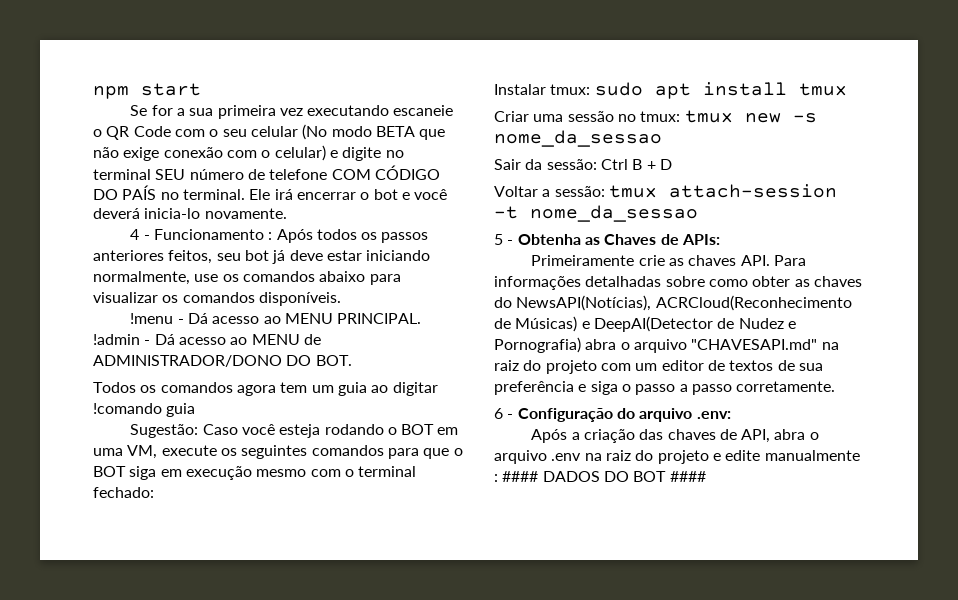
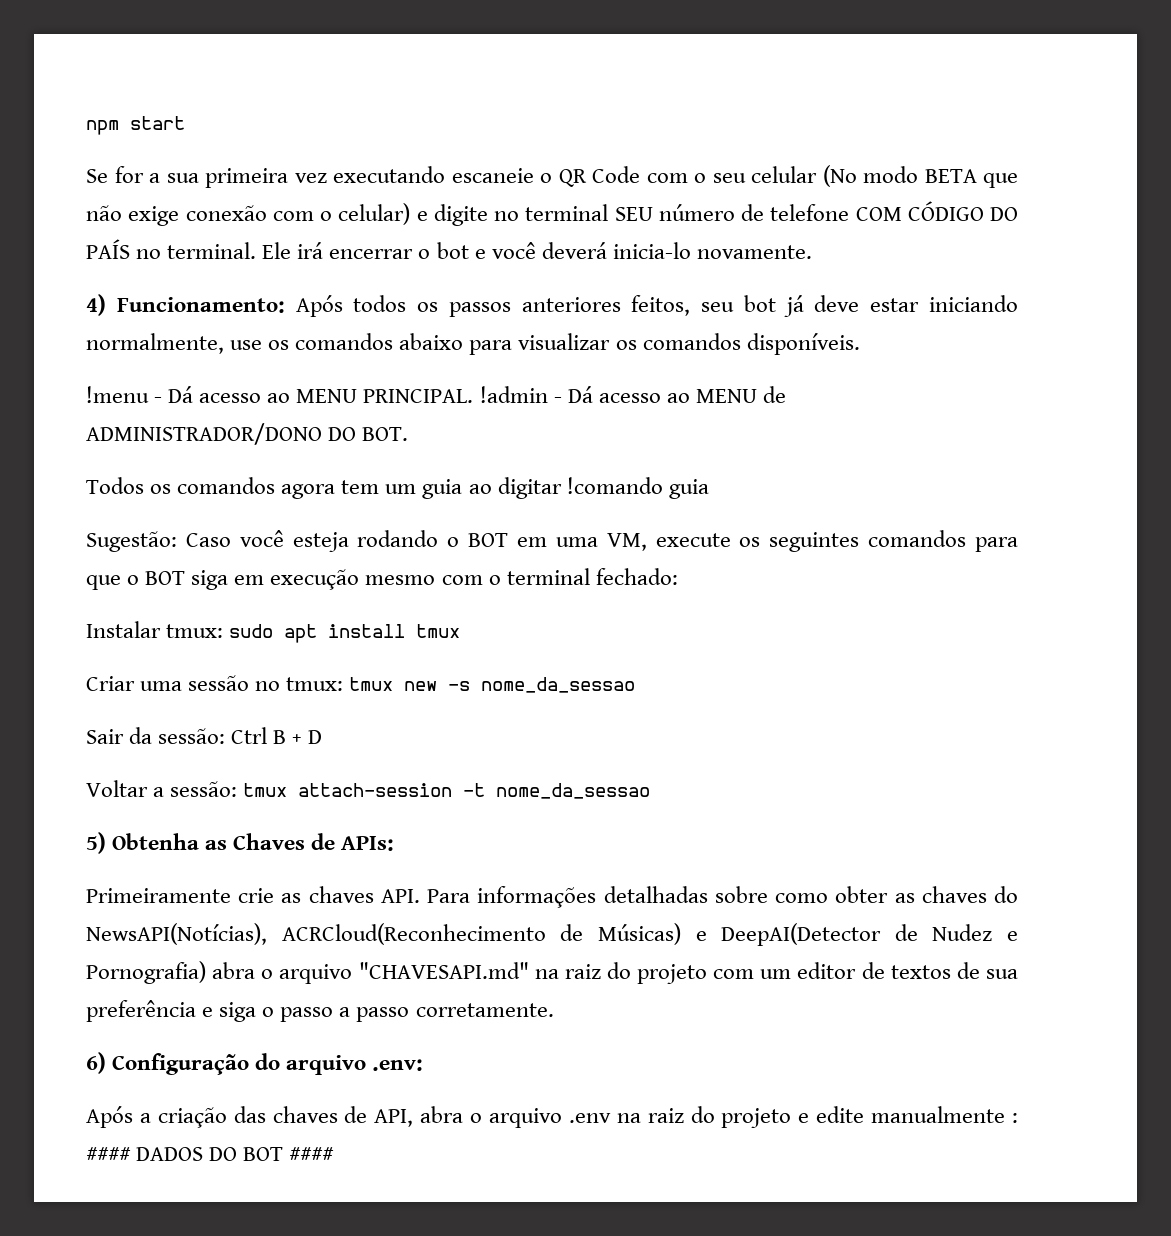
- 4 - Funcionamento : Após todos os passos anteriores feitos, seu bot já deve estar iniciando normalmente, use os comandos abaixo para visualizar os comandos disponíveis.
+ 4) Funcionamento: Após todos os passos anteriores feitos, seu bot já deve estar iniciando normalmente, use os comandos abaixo para visualizar os comandos disponíveis.
- 5 - Obtenha as Chaves de APIs:
+ 5) Obtenha as Chaves de APIs:
- 6 - Configuração do arquivo .env:
+ 6) Configuração do arquivo .env:

